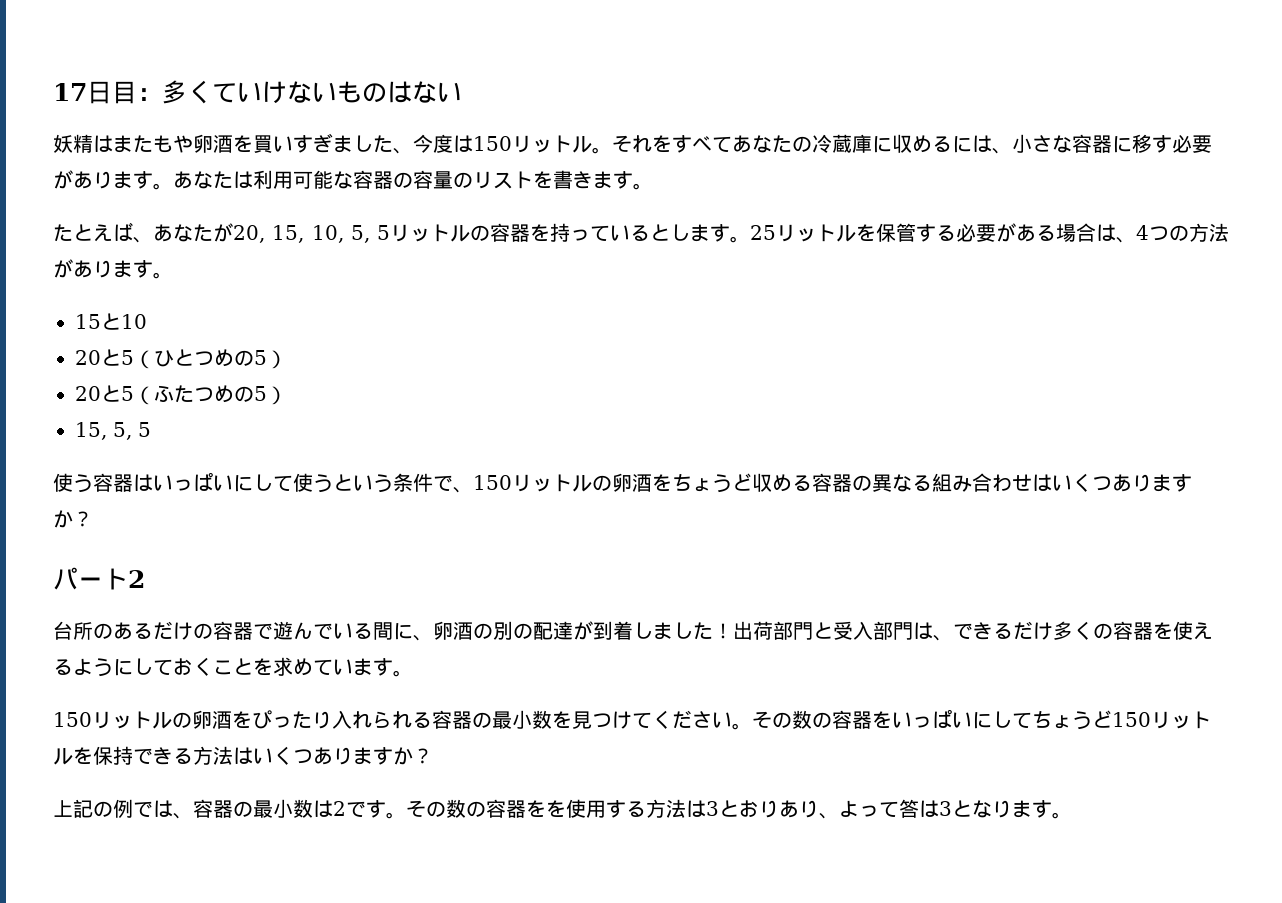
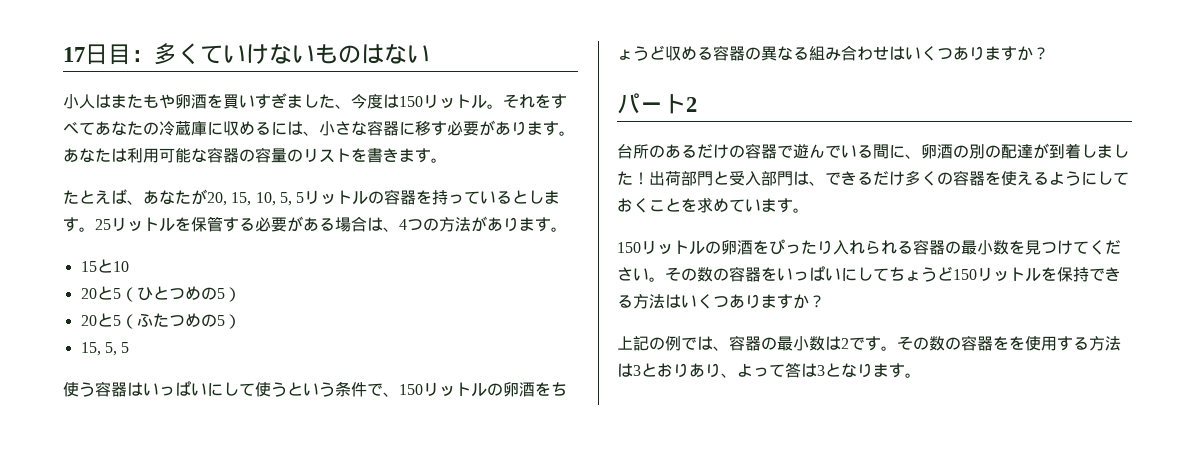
- 妖精はまたもや卵酒を買いすぎました、今度は150リットル。
+ 小人はまたもや卵酒を買いすぎました、今度は150リットル。

